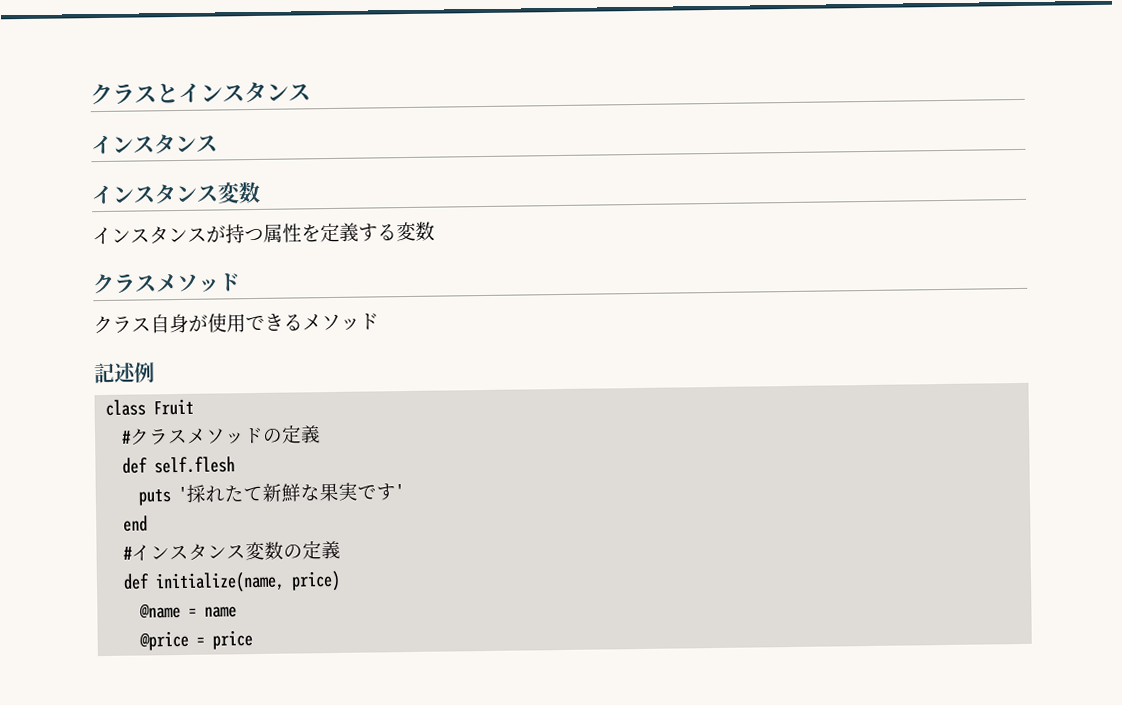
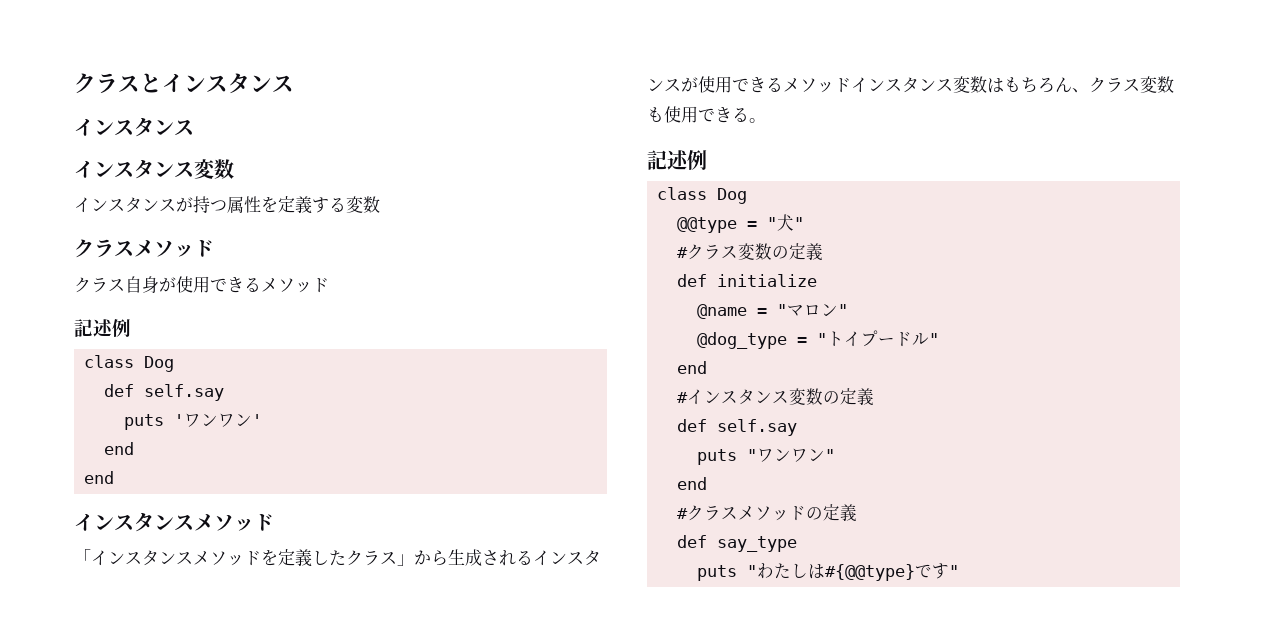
  クラス自身が使用できるメソッド
  記述例
- class Fruit
- #クラスメソッドの定義
- def self.flesh
- puts '採れたて新鮮な果実です'
+ class Dog
+ def self.say
+ puts 'ワンワン'
+ end
+ end
+ インスタンスメソッド
+ 「インスタンスメソッドを定義したクラス」から生成されるインスタンスが使用できるメソッドインスタンス変数はもちろん、クラス変数も使用できる。
+ 記述例
+ class Dog
+ @@type = "犬"
+ #クラス変数の定義
+ def initialize
+ @name = "マロン"
+ @dog_type = "トイプードル"
  #インスタンス変数の定義
- def initialize(name, price)
- @name = name
- @price = price
+ def self.say
+ puts "ワンワン"
+ end
+ #クラスメソッドの定義
+ def say_type
+ puts "わたしは#{@@type}です"

